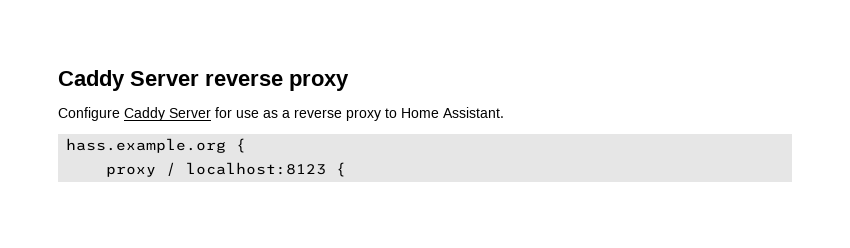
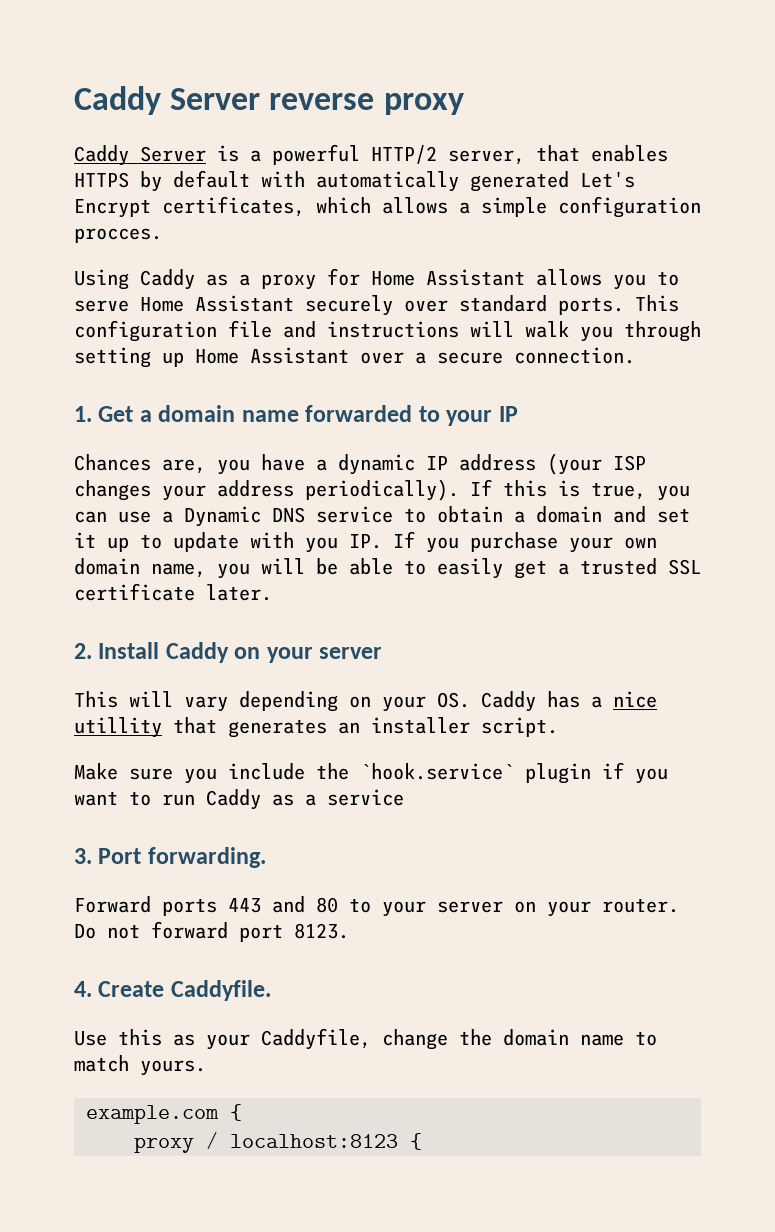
- Configure Caddy Server for use as a reverse proxy to Home Assistant.
- hass.example.org {
+ Caddy Server is a powerful HTTP/2 server, that enables HTTPS by default with automatically generated Let's Encrypt certificates, which allows a simple configuration procces.
+ Using Caddy as a proxy for Home Assistant allows you to serve Home Assistant securely over standard ports. This configuration file and instructions will walk you through setting up Home Assistant over a secure connection.
+ 1. Get a domain name forwarded to your IP
+ Chances are, you have a dynamic IP address (your ISP changes your address periodically). If this is true, you can use a Dynamic DNS service to obtain a domain and set it up to update with you IP. If you purchase your own domain name, you will be able to easily get a trusted SSL certificate later.
+ 2. Install Caddy on your server
+ This will vary depending on your OS. Caddy has a nice utillity that generates an installer script.
+ Make sure you include the `hook.service` plugin if you want to run Caddy as a service
+ 3. Port forwarding.
+ Forward ports 443 and 80 to your server on your router. Do not forward port 8123.
+ 4. Create Caddyfile.
+ Use this as your Caddyfile, change the domain name to match yours.
+ example.com {

